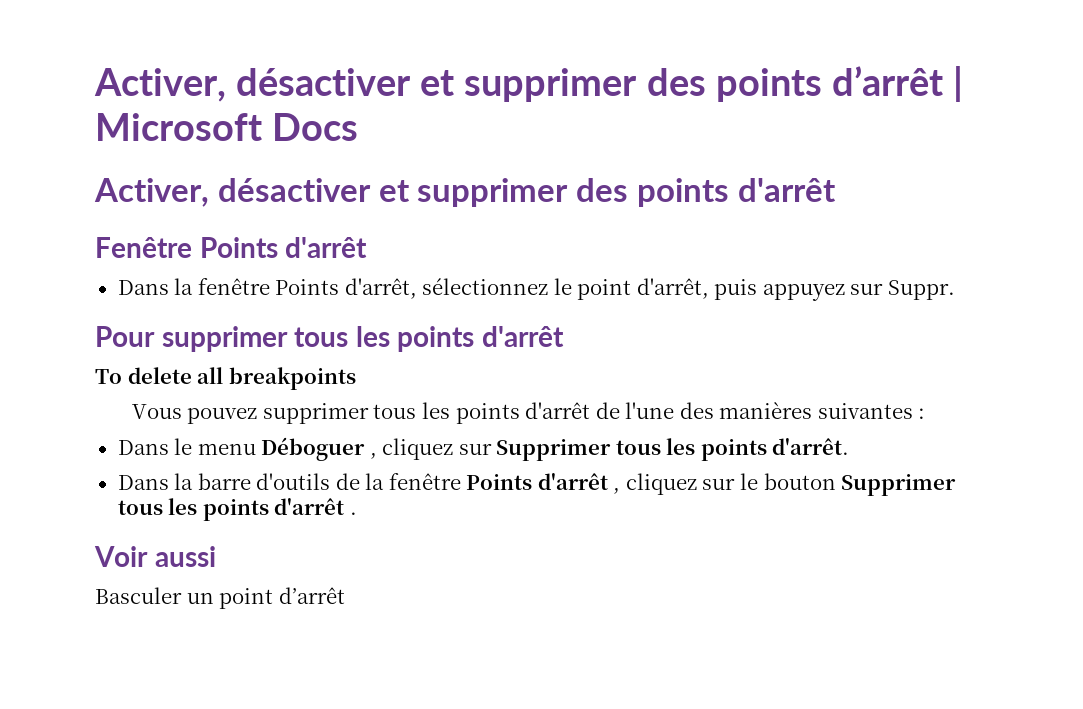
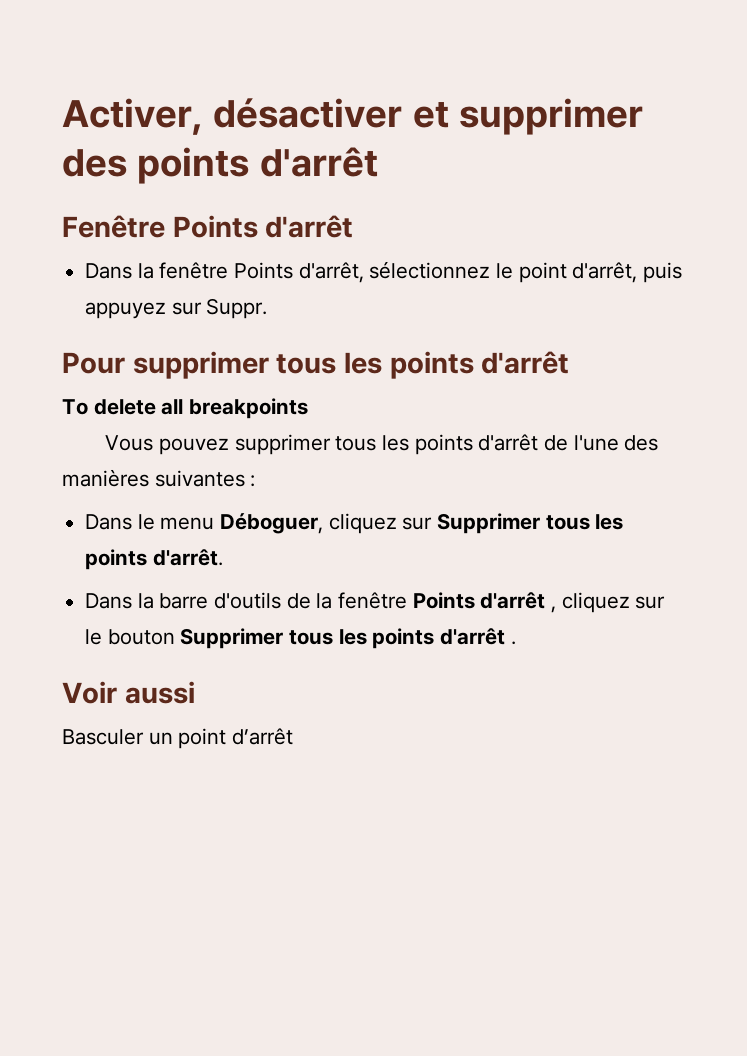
- Activer, désactiver et supprimer des points d’arrêt | Microsoft Docs
- Dans le menu Déboguer , cliquez sur Supprimer tous les points d'arrêt.
+ Dans le menu Déboguer, cliquez sur Supprimer tous les points d'arrêt.

